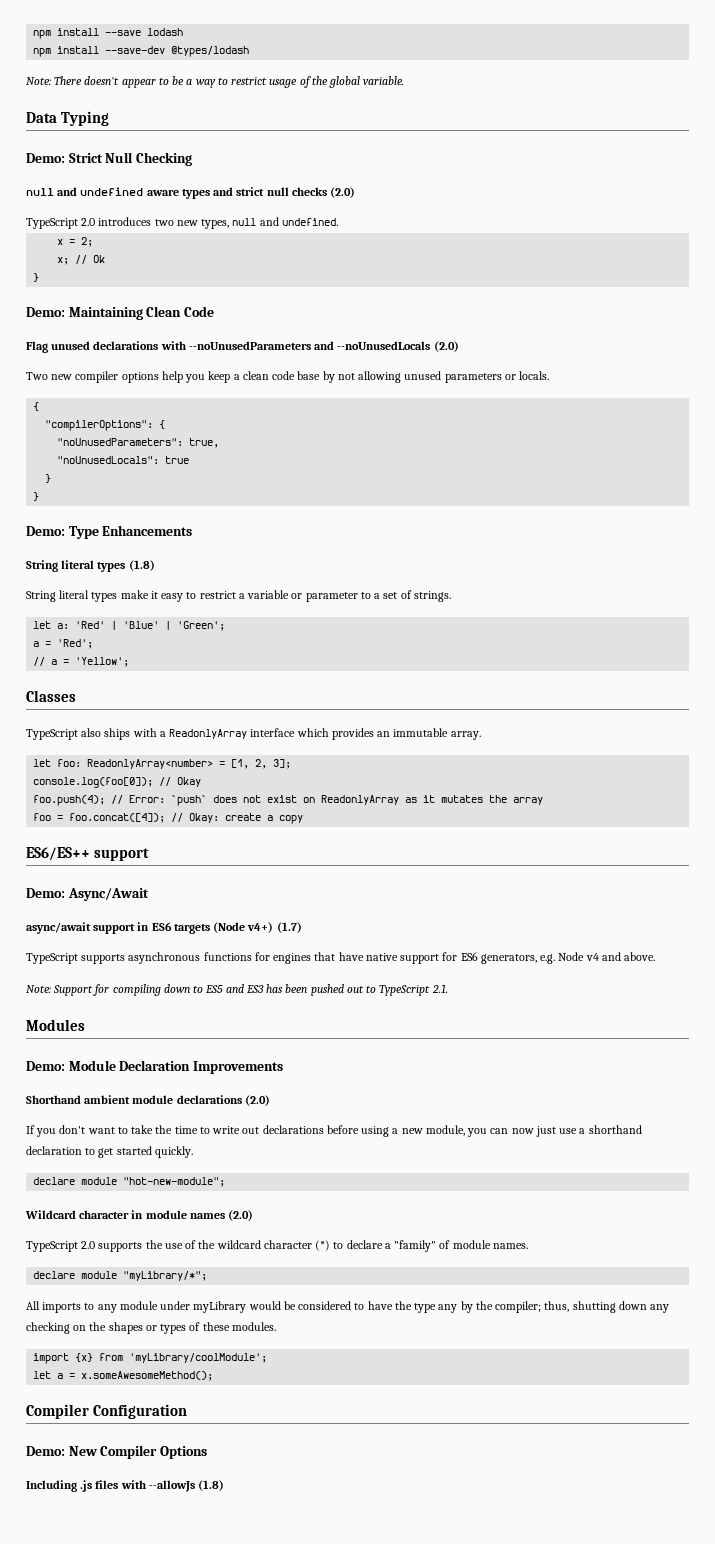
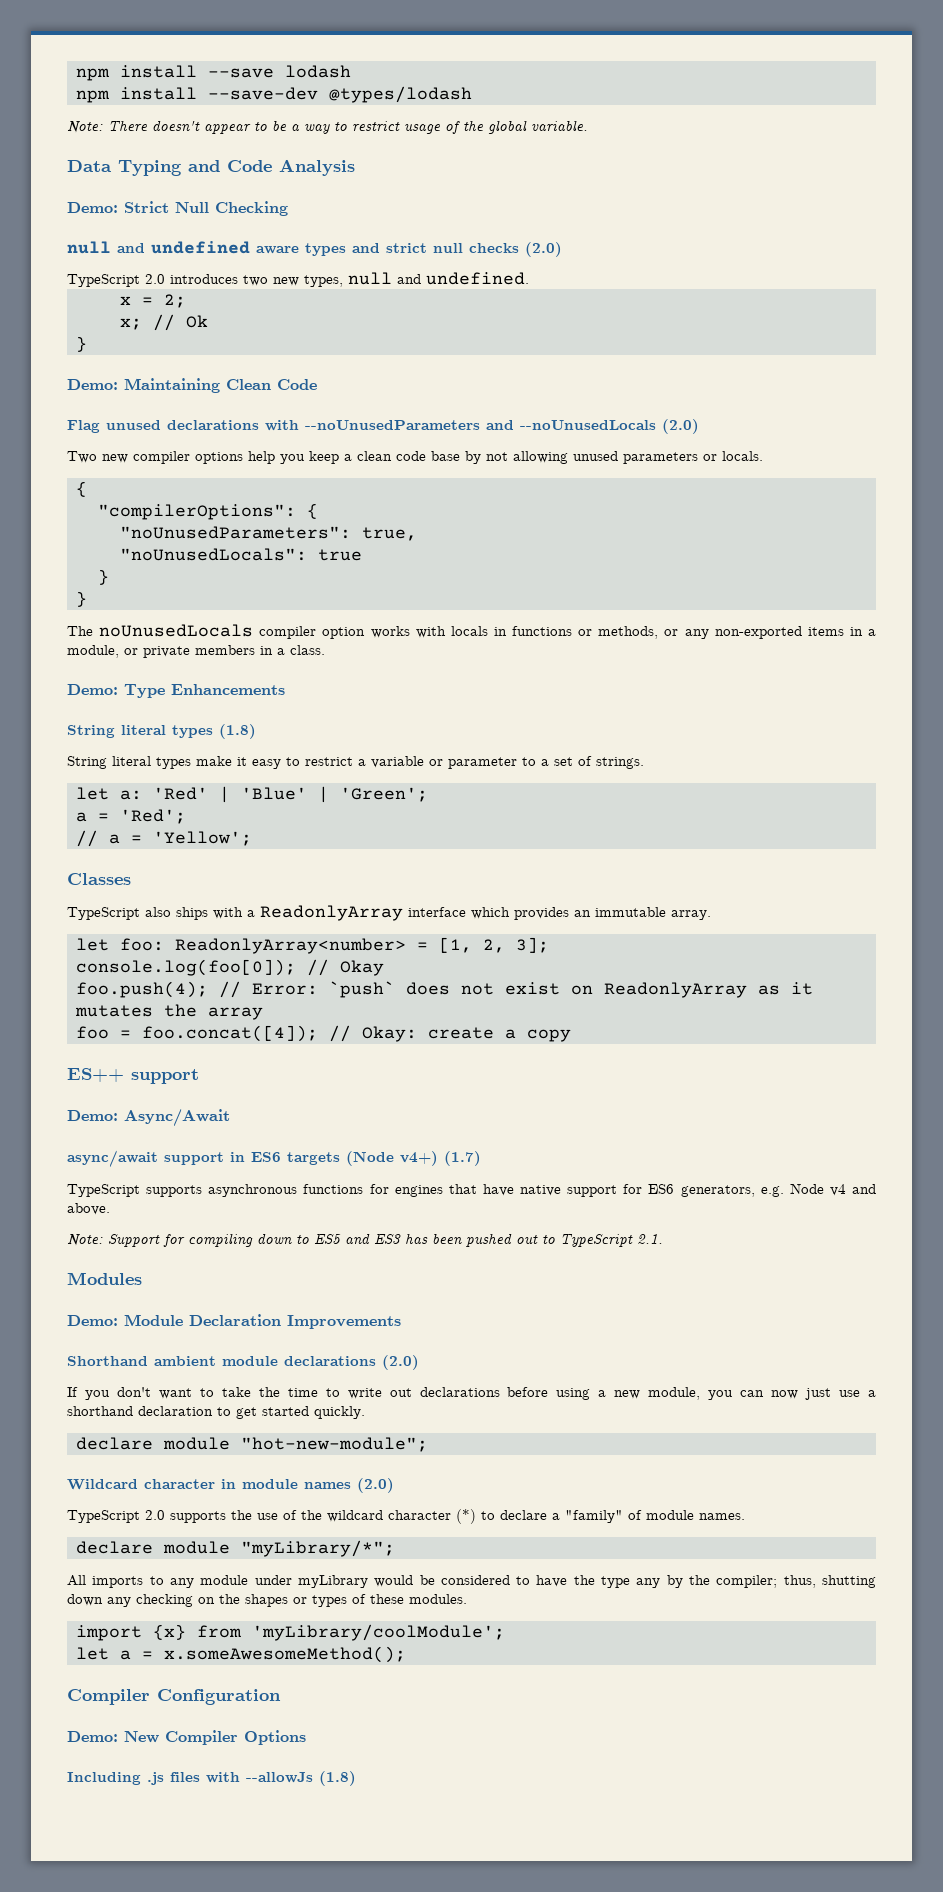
- Data Typing
+ Data Typing and Code Analysis
+ The noUnusedLocals compiler option works with locals in functions or methods, or any non-exported items in a module, or private members in a class.
- ES6/ES++ support
+ ES++ support

